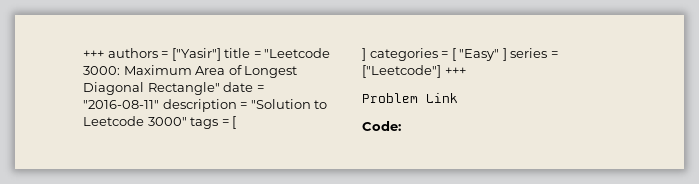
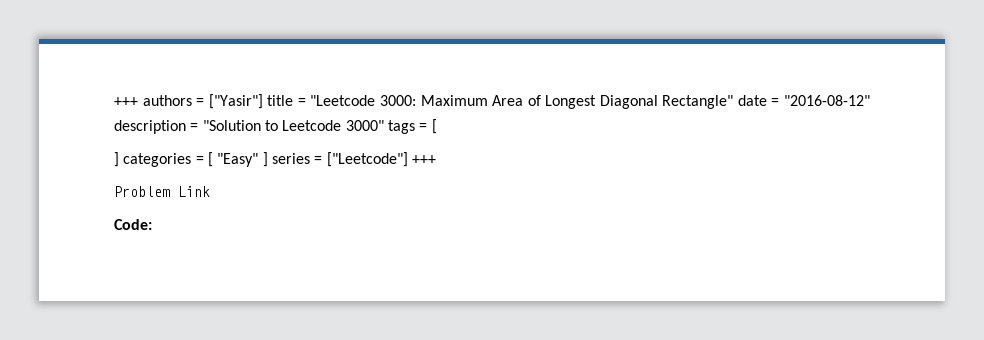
- +++ authors = ["Yasir"] title = "Leetcode 3000: Maximum Area of Longest Diagonal Rectangle" date = "2016-08-11" description = "Solution to Leetcode 3000" tags = [
+ +++ authors = ["Yasir"] title = "Leetcode 3000: Maximum Area of Longest Diagonal Rectangle" date = "2016-08-12" description = "Solution to Leetcode 3000" tags = [

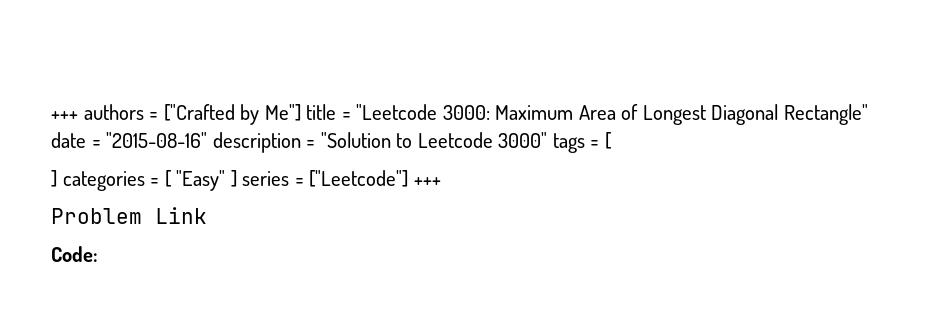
- +++ authors = ["Yasir"] title = "Leetcode 3000: Maximum Area of Longest Diagonal Rectangle" date = "2016-08-12" description = "Solution to Leetcode 3000" tags = [
+ +++ authors = ["Crafted by Me"] title = "Leetcode 3000: Maximum Area of Longest Diagonal Rectangle" date = "2015-08-16" description = "Solution to Leetcode 3000" tags = [

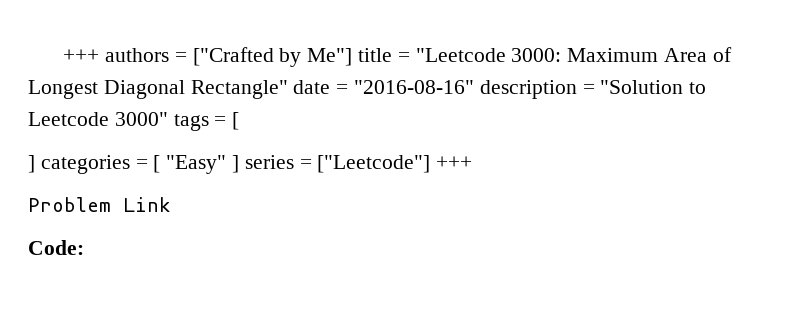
- +++ authors = ["Crafted by Me"] title = "Leetcode 3000: Maximum Area of Longest Diagonal Rectangle" date = "2015-08-16" description = "Solution to Leetcode 3000" tags = [
+ +++ authors = ["Crafted by Me"] title = "Leetcode 3000: Maximum Area of Longest Diagonal Rectangle" date = "2016-08-16" description = "Solution to Leetcode 3000" tags = [

